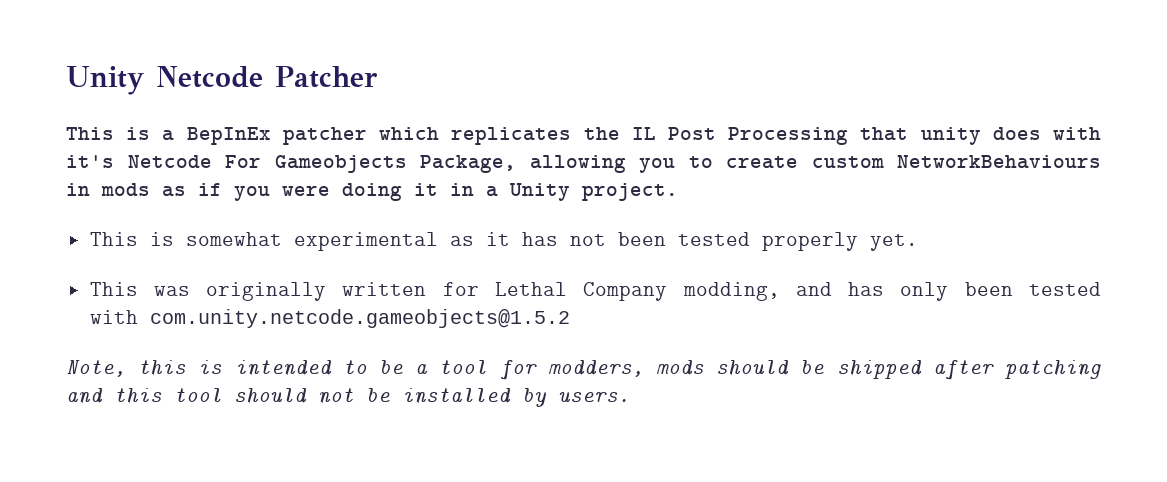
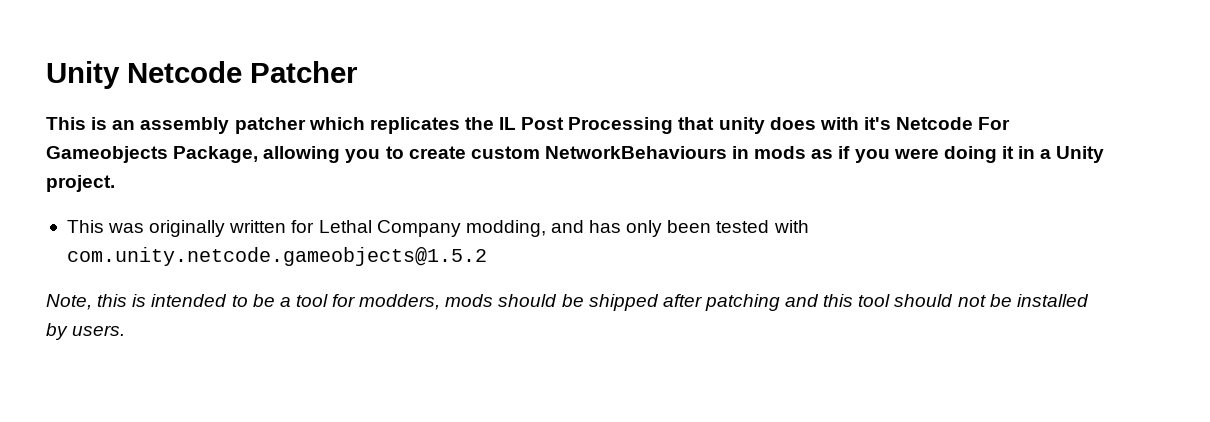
- This is a BepInEx patcher which replicates the IL Post Processing that unity does with it's Netcode For Gameobjects Package, allowing you to create custom NetworkBehaviours in mods as if you were doing it in a Unity project.
+ This is an assembly patcher which replicates the IL Post Processing that unity does with it's Netcode For Gameobjects Package, allowing you to create custom NetworkBehaviours in mods as if you were doing it in a Unity project.
- This is somewhat experimental as it has not been tested properly yet.

